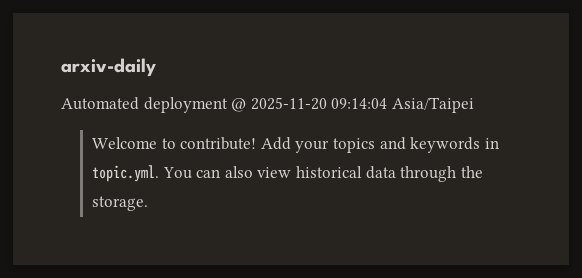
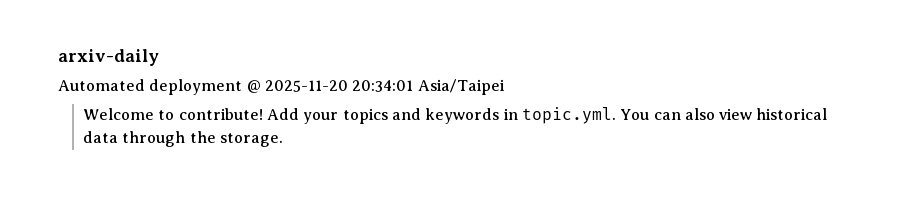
- Automated deployment @ 2025-11-20 09:14:04 Asia/Taipei
+ Automated deployment @ 2025-11-20 20:34:01 Asia/Taipei

